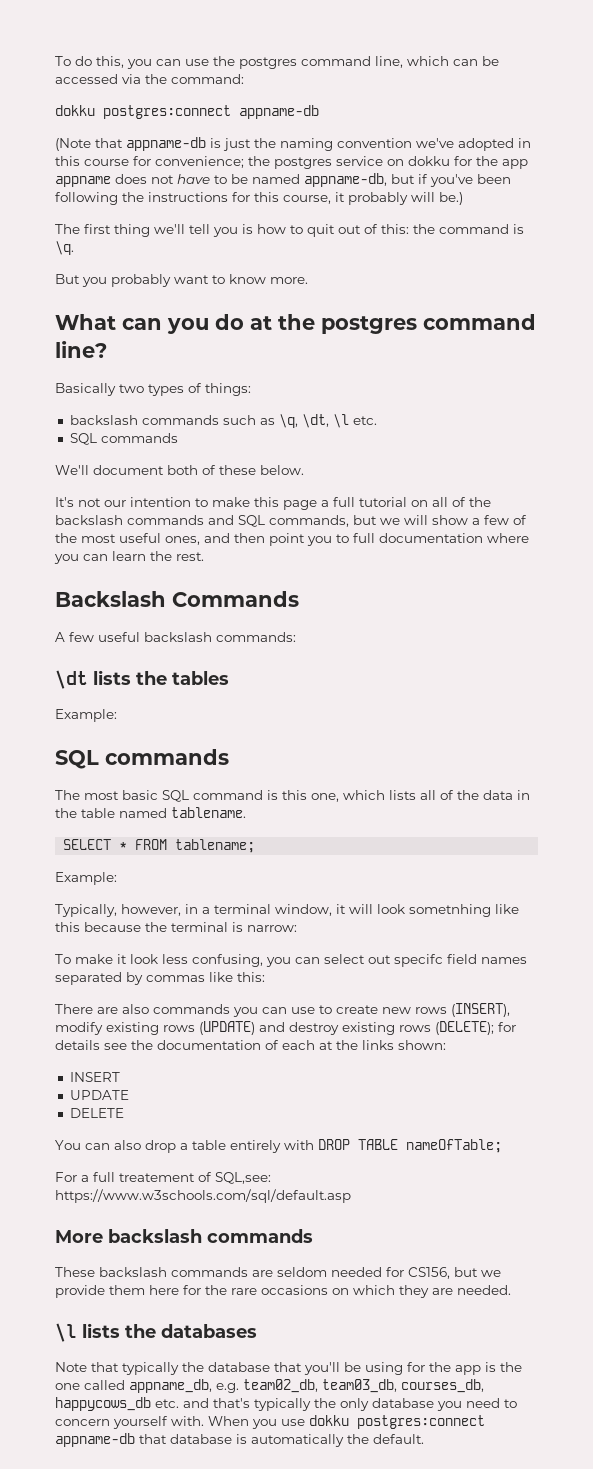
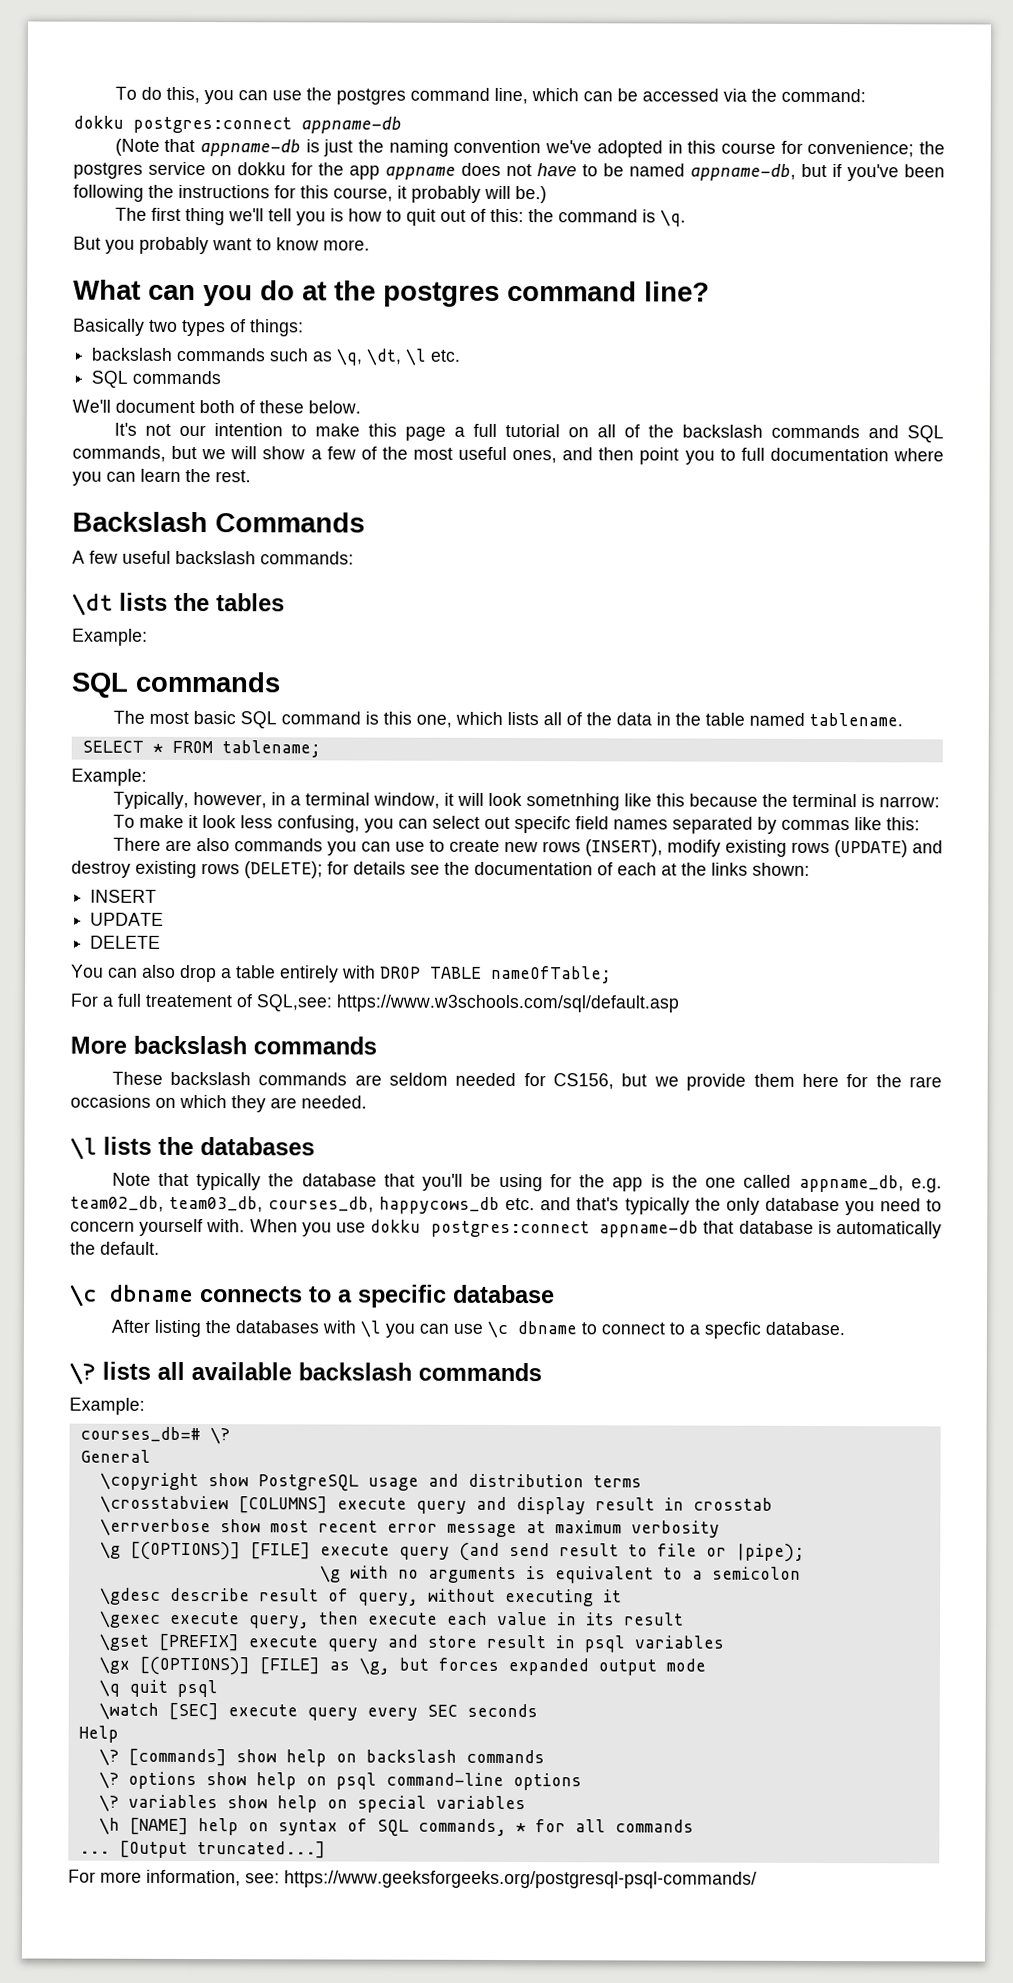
+ \c dbname connects to a specific database
+ After listing the databases with \l you can use \c dbname to connect to a specfic database.
+ \? lists all available backslash commands
+ Example:
+ courses_db=# \?
+ General
+ \copyright show PostgreSQL usage and distribution terms
+ \crosstabview [COLUMNS] execute query and display result in crosstab
+ \errverbose show most recent error message at maximum verbosity
+ \g [(OPTIONS)] [FILE] execute query (and send result to file or |pipe);
+ \g with no arguments is equivalent to a semicolon
+ \gdesc describe result of query, without executing it
+ \gexec execute query, then execute each value in its result
+ \gset [PREFIX] execute query and store result in psql variables
+ \gx [(OPTIONS)] [FILE] as \g, but forces expanded output mode
+ \q quit psql
+ \watch [SEC] execute query every SEC seconds
+ Help
+ \? [commands] show help on backslash commands
+ \? options show help on psql command-line options
+ \? variables show help on special variables
+ \h [NAME] help on syntax of SQL commands, * for all commands
+ ... [Output truncated...]
+ For more information, see: https://www.geeksforgeeks.org/postgresql-psql-commands/

